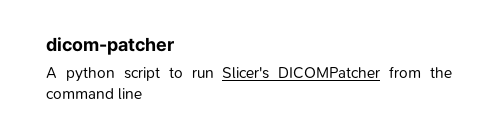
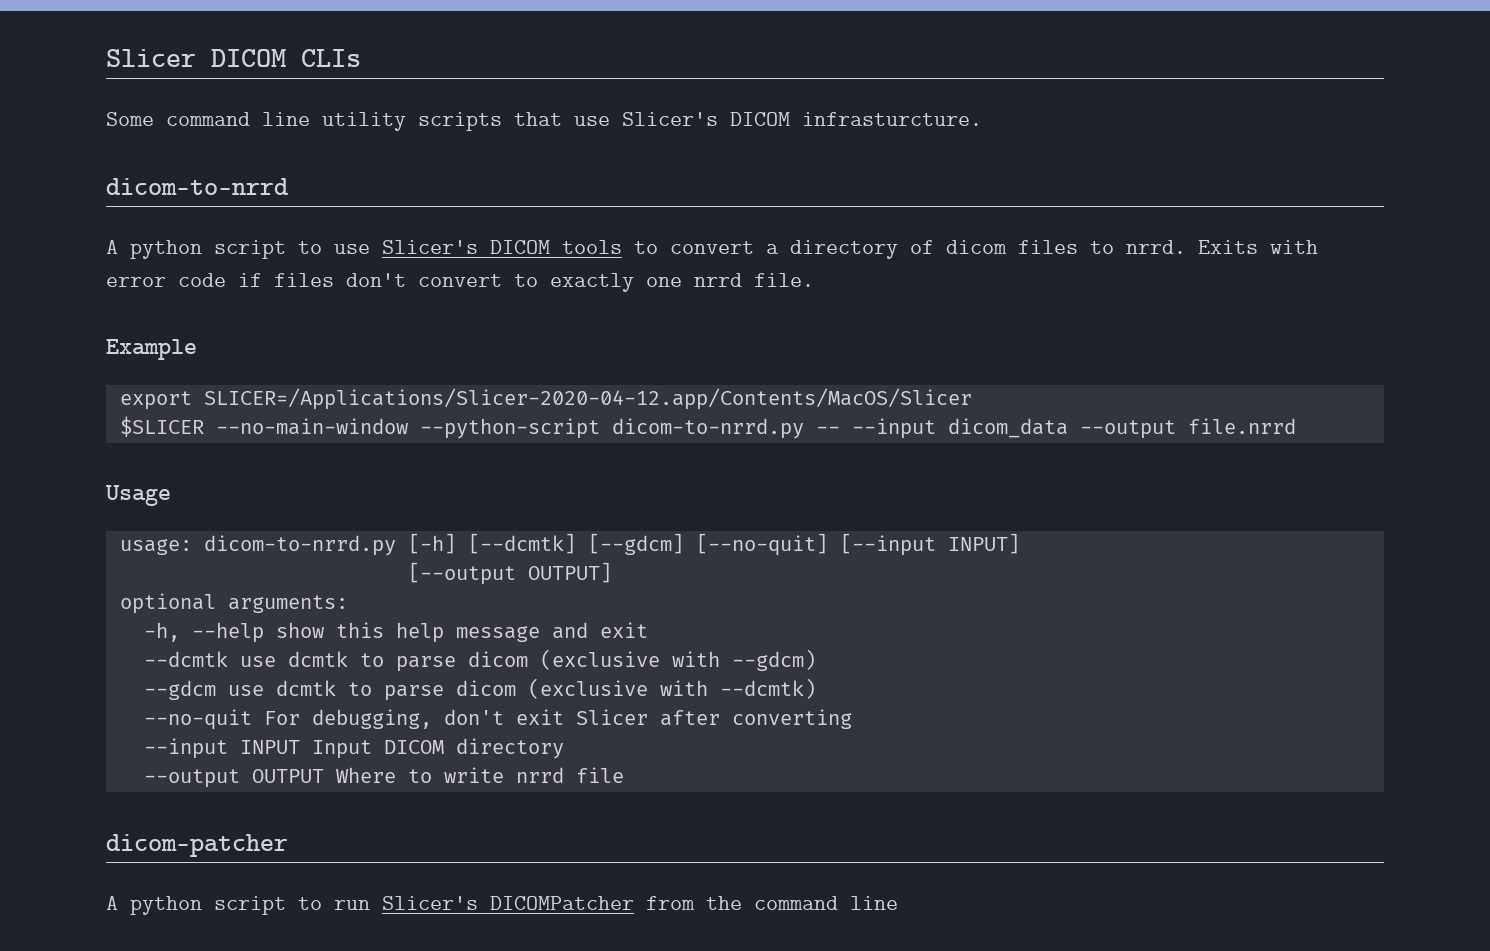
+ Slicer DICOM CLIs
+ Some command line utility scripts that use Slicer's DICOM infrasturcture.
+ dicom-to-nrrd
+ A python script to use Slicer's DICOM tools to convert a directory of dicom files to nrrd. Exits with error code if files don't convert to exactly one nrrd file.
+ Example
+ export SLICER=/Applications/Slicer-2020-04-12.app/Contents/MacOS/Slicer
+ $SLICER --no-main-window --python-script dicom-to-nrrd.py -- --input dicom_data --output file.nrrd
+ Usage
+ usage: dicom-to-nrrd.py [-h] [--dcmtk] [--gdcm] [--no-quit] [--input INPUT]
+ [--output OUTPUT]
+ optional arguments:
+ -h, --help show this help message and exit
+ --dcmtk use dcmtk to parse dicom (exclusive with --gdcm)
+ --gdcm use dcmtk to parse dicom (exclusive with --dcmtk)
+ --no-quit For debugging, don't exit Slicer after converting
+ --input INPUT Input DICOM directory
+ --output OUTPUT Where to write nrrd file

